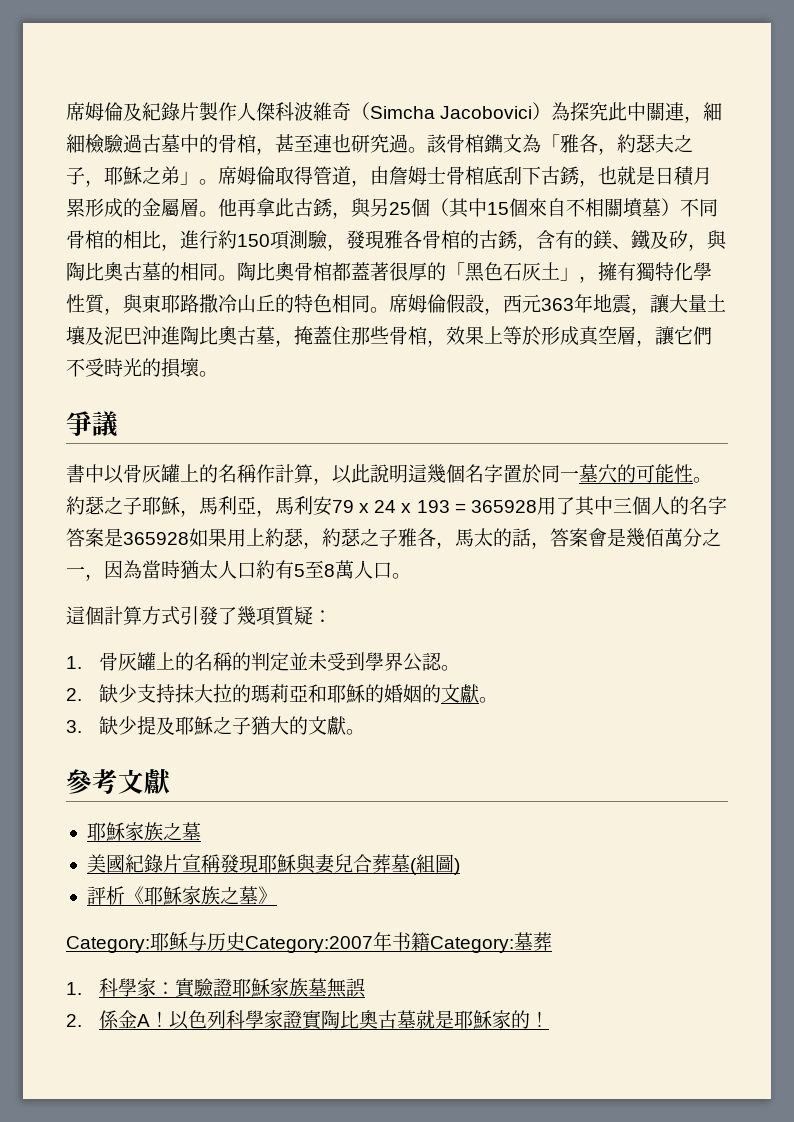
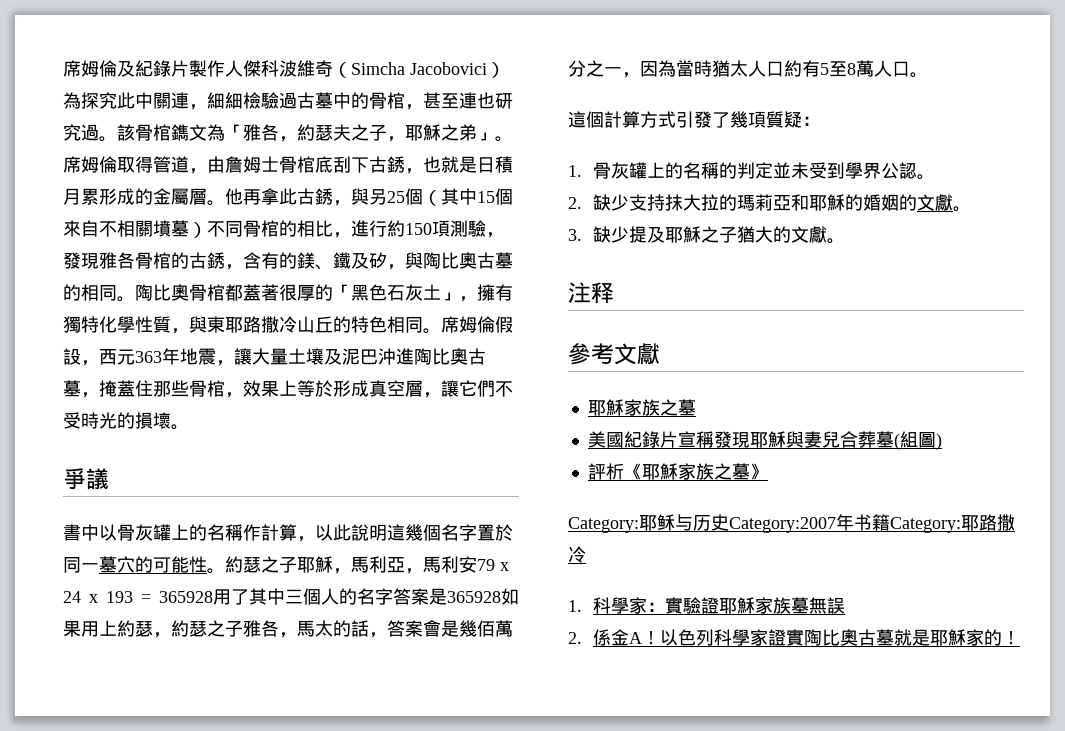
+ 注释
- Category:耶稣与历史Category:2007年书籍Category:墓葬
+ Category:耶稣与历史Category:2007年书籍Category:耶路撒冷

